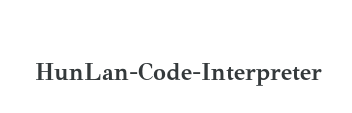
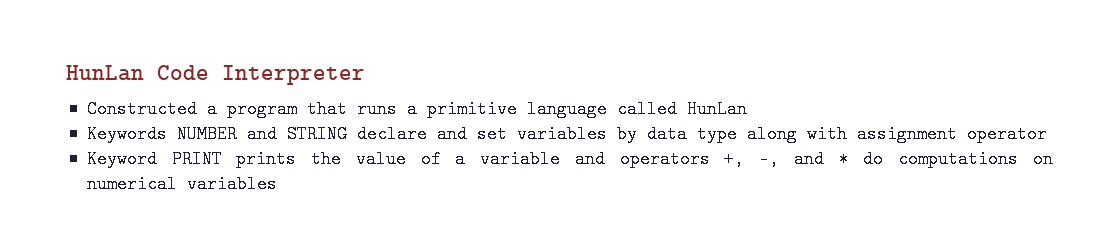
- HunLan-Code-Interpreter
+ HunLan Code Interpreter
+ Constructed a program that runs a primitive language called HunLan
+ Keywords NUMBER and STRING declare and set variables by data type along with assignment operator
+ Keyword PRINT prints the value of a variable and operators +, -, and * do computations on numerical variables

